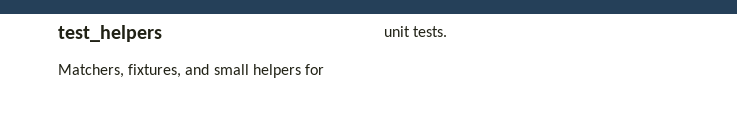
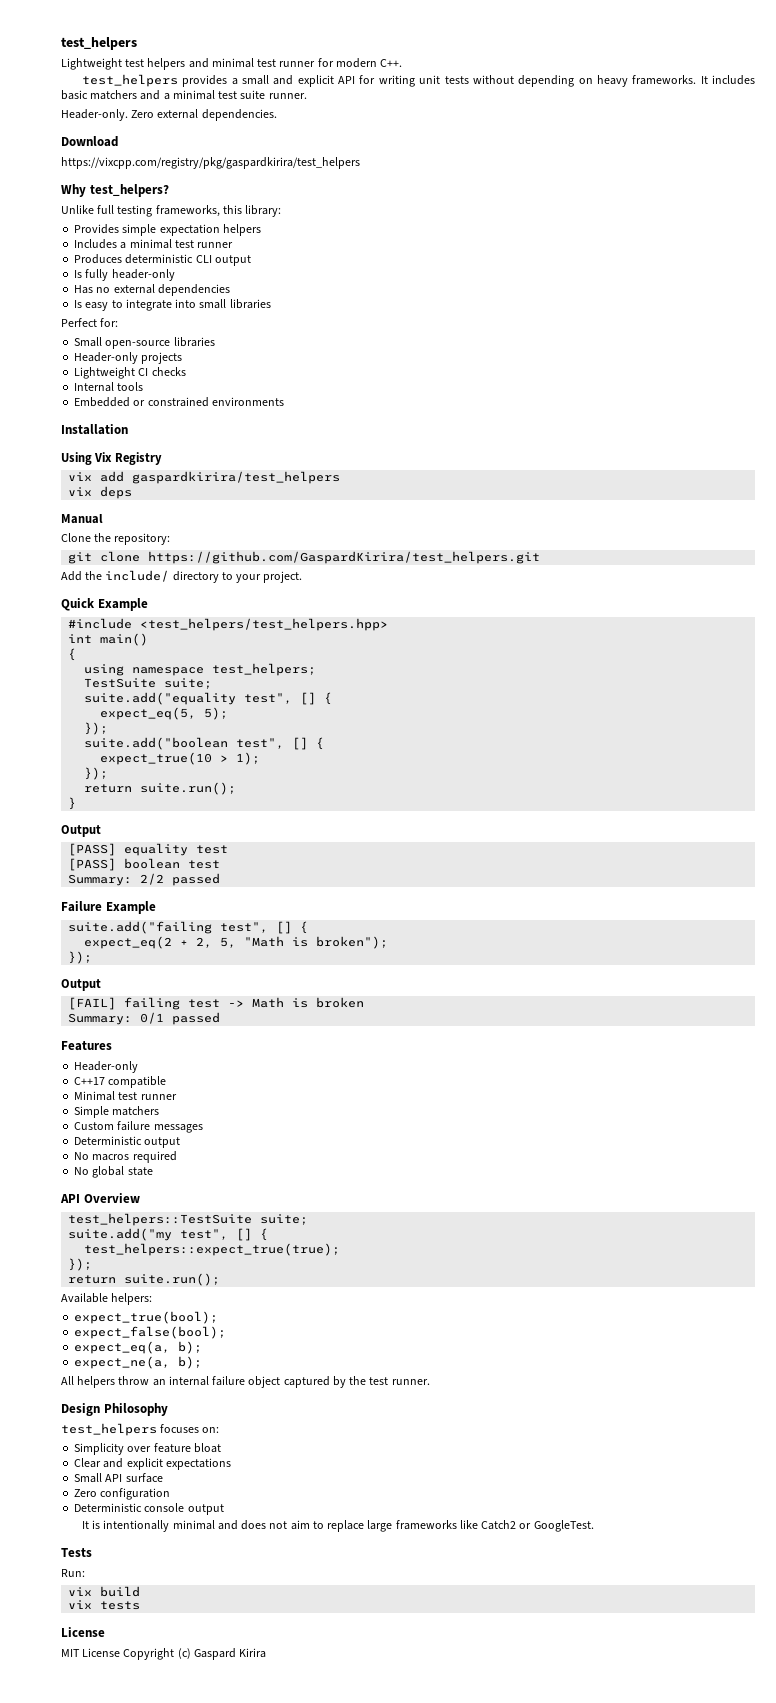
- Matchers, fixtures, and small helpers for unit tests.
+ Lightweight test helpers and minimal test runner for modern C++.
+ test_helpers provides a small and explicit API for writing unit tests without depending on heavy frameworks. It includes basic matchers and a minimal test suite runner.
+ Header-only. Zero external dependencies.
+ Download
+ https://vixcpp.com/registry/pkg/gaspardkirira/test_helpers
+ Why test_helpers?
+ Unlike full testing frameworks, this library:
+ Provides simple expectation helpers
+ Includes a minimal test runner
+ Produces deterministic CLI output
+ Is fully header-only
+ Has no external dependencies
+ Is easy to integrate into small libraries
+ Perfect for:
+ Small open-source libraries
+ Header-only projects
+ Lightweight CI checks
+ Internal tools
+ Embedded or constrained environments
+ Installation
+ Using Vix Registry
+ vix add gaspardkirira/test_helpers
+ vix deps
+ Manual
+ Clone the repository:
+ git clone https://github.com/GaspardKirira/test_helpers.git
+ Add the include/ directory to your project.
+ Quick Example
+ #include <test_helpers/test_helpers.hpp>
+ int main()
+ {
+ using namespace test_helpers;
+ TestSuite suite;
+ suite.add("equality test", [] {
+ expect_eq(5, 5);
+ });
+ suite.add("boolean test", [] {
+ expect_true(10 > 1);
+ });
+ return suite.run();
+ }
+ Output
+ [PASS] equality test
+ [PASS] boolean test
+ Summary: 2/2 passed
+ Failure Example
+ suite.add("failing test", [] {
+ expect_eq(2 + 2, 5, "Math is broken");
+ });
+ Output
+ [FAIL] failing test -> Math is broken
+ Summary: 0/1 passed
+ Features
+ Header-only
+ C++17 compatible
+ Minimal test runner
+ Simple matchers
+ Custom failure messages
+ Deterministic output
+ No macros required
+ No global state
+ API Overview
+ test_helpers::TestSuite suite;
+ suite.add("my test", [] {
+ test_helpers::expect_true(true);
+ });
+ return suite.run();
+ Available helpers:
+ expect_true(bool);
+ expect_false(bool);
+ expect_eq(a, b);
+ expect_ne(a, b);
+ All helpers throw an internal failure object captured by the test runner.
+ Design Philosophy
+ test_helpers focuses on:
+ Simplicity over feature bloat
+ Clear and explicit expectations
+ Small API surface
+ Zero configuration
+ Deterministic console output
+ It is intentionally minimal and does not aim to replace large frameworks like Catch2 or GoogleTest.
+ Tests
+ Run:
+ vix build
+ vix tests
+ License
+ MIT License Copyright (c) Gaspard Kirira

